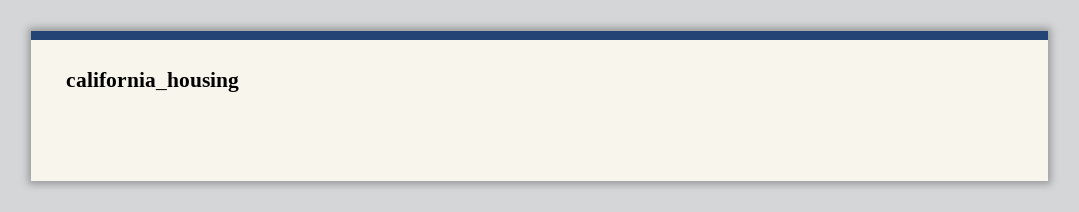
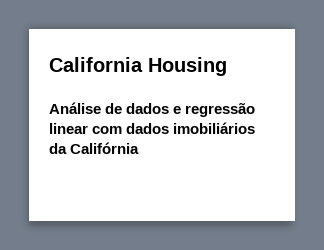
- california_housing
+ California Housing
+ Análise de dados e regressão linear com dados imobiliários da Califórnia

